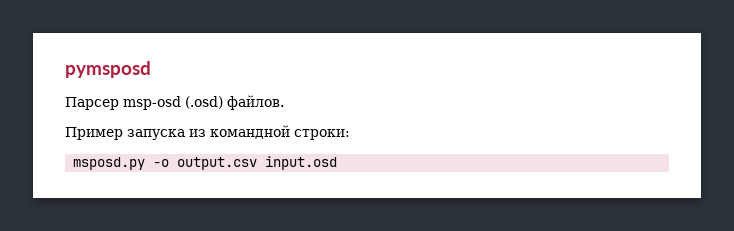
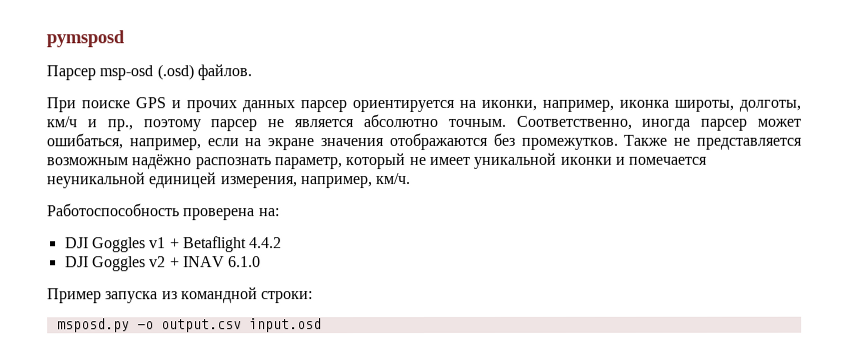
+ При поиске GPS и прочих данных парсер ориентируется на иконки, например, иконка широты, долготы, км/ч и пр., поэтому парсер не является абсолютно точным. Соответственно, иногда парсер может ошибаться, например, если на экране значения отображаются без промежутков. Также не представляется возможным надёжно распознать параметр, который не имеет уникальной иконки и помечается неуникальной единицей измерения, например, км/ч.
+ Работоспособность проверена на:
+ DJI Goggles v1 + Betaflight 4.4.2
+ DJI Goggles v2 + INAV 6.1.0

